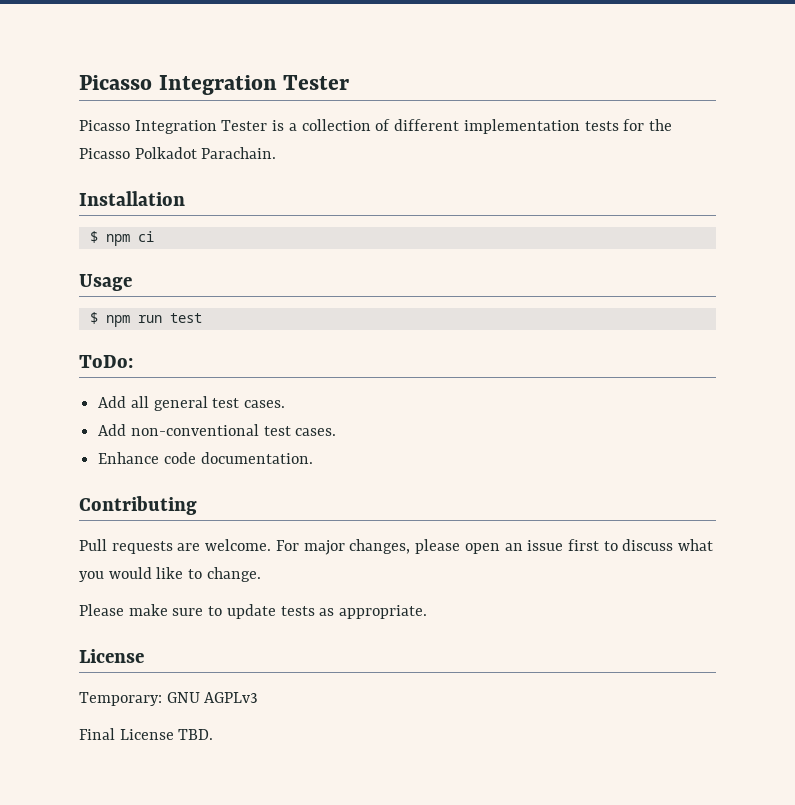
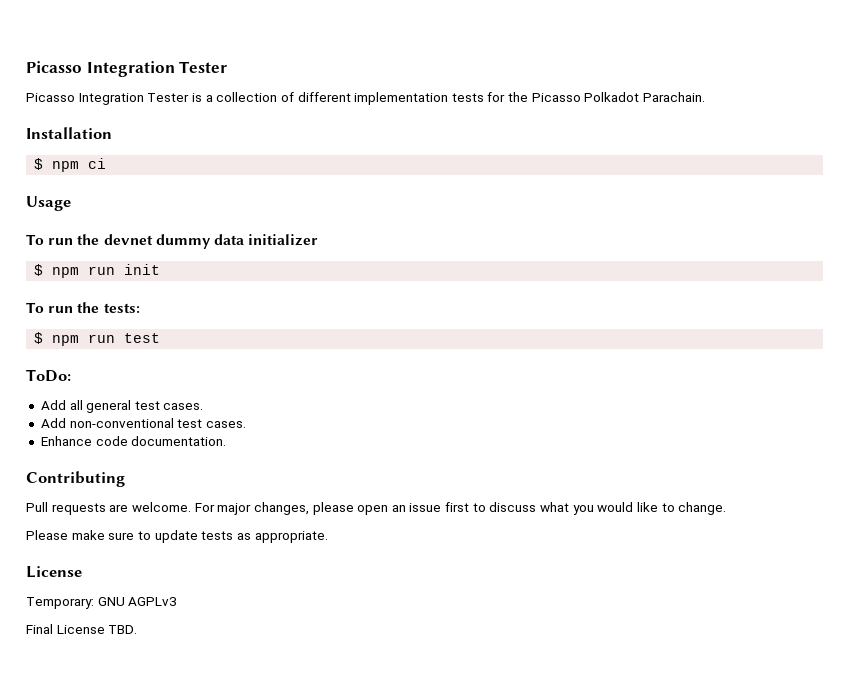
+ To run the devnet dummy data initializer
+ $ npm run init
+ To run the tests:

